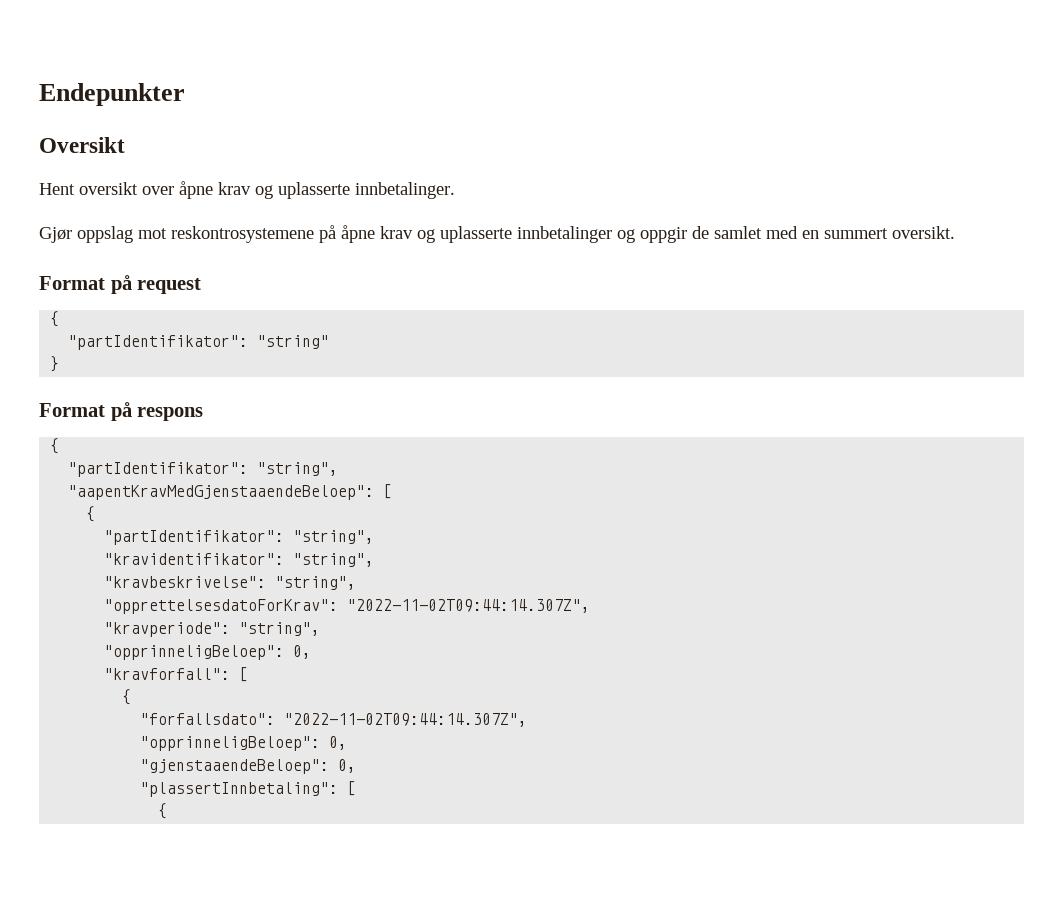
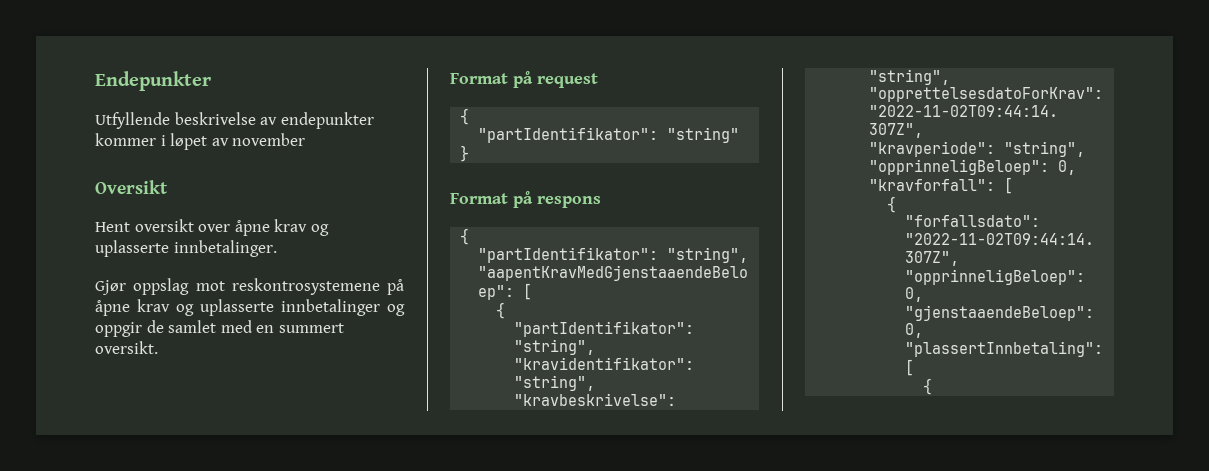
+ Utfyllende beskrivelse av endepunkter kommer i løpet av november

